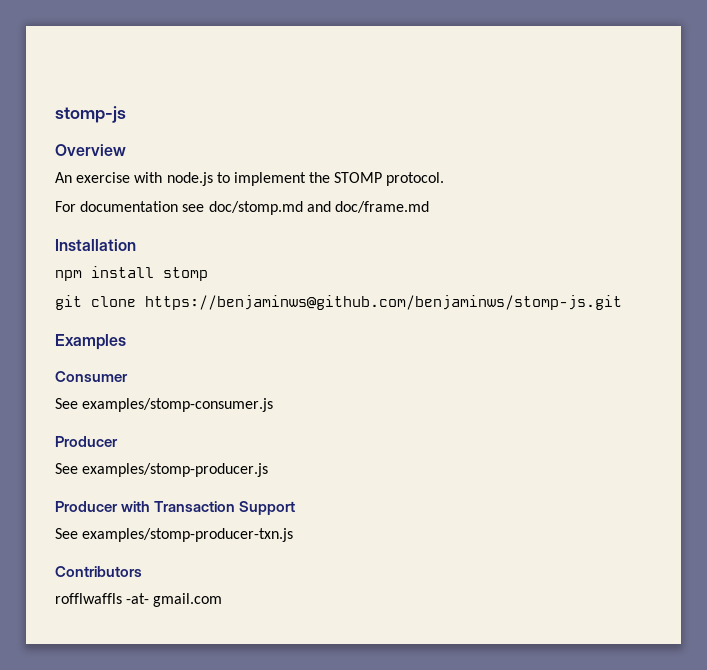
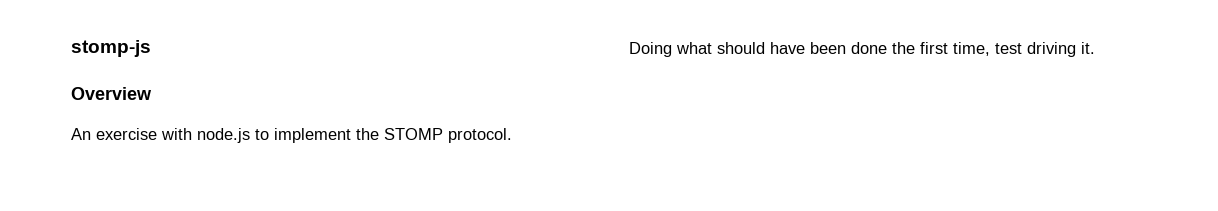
- For documentation see doc/stomp.md and doc/frame.md
- Installation
- npm install stomp
- git clone https://benjaminws@github.com/benjaminws/stomp-js.git
- Examples
- Consumer
- See examples/stomp-consumer.js
- Producer
- See examples/stomp-producer.js
- Producer with Transaction Support
- See examples/stomp-producer-txn.js
- Contributors
- rofflwaffls -at- gmail.com
+ Doing what should have been done the first time, test driving it.

